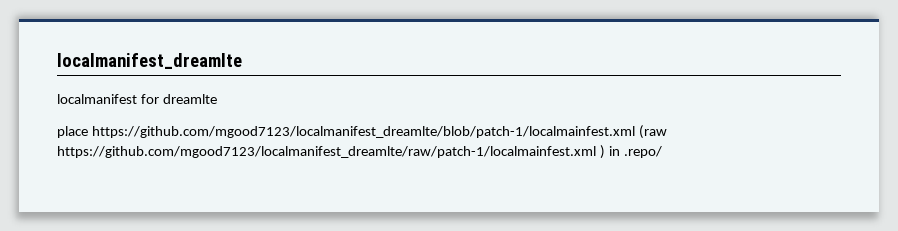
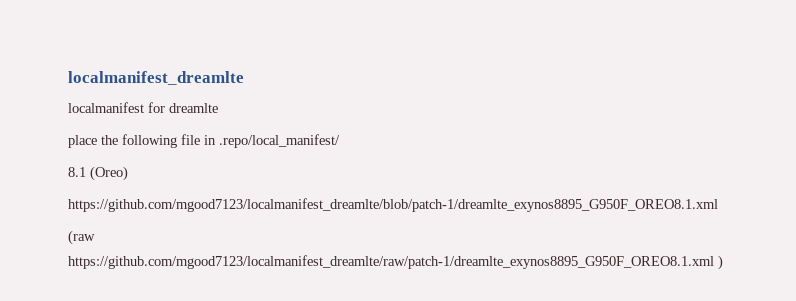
- place https://github.com/mgood7123/localmanifest_dreamlte/blob/patch-1/localmainfest.xml (raw https://github.com/mgood7123/localmanifest_dreamlte/raw/patch-1/localmainfest.xml ) in .repo/
+ place the following file in .repo/local_manifest/
+ 8.1 (Oreo)
+ https://github.com/mgood7123/localmanifest_dreamlte/blob/patch-1/dreamlte_exynos8895_G950F_OREO8.1.xml
+ (raw https://github.com/mgood7123/localmanifest_dreamlte/raw/patch-1/dreamlte_exynos8895_G950F_OREO8.1.xml )

